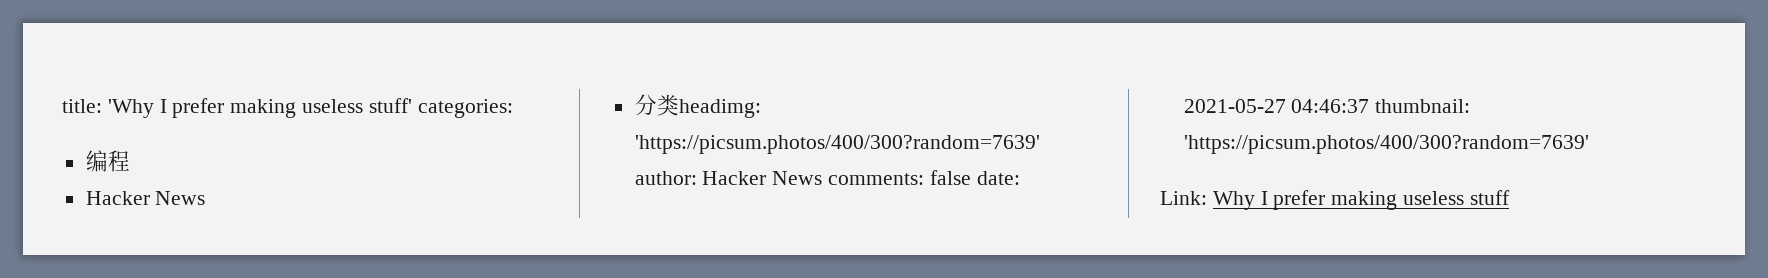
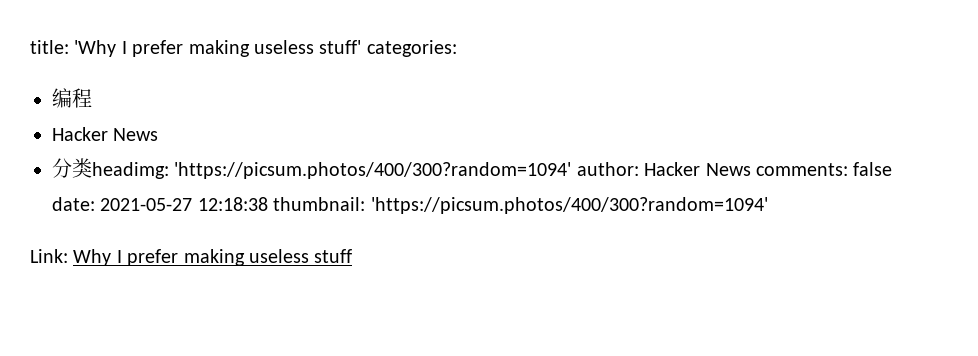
- 分类headimg: 'https://picsum.photos/400/300?random=7639' author: Hacker News comments: false date: 2021-05-27 04:46:37 thumbnail: 'https://picsum.photos/400/300?random=7639'
+ 分类headimg: 'https://picsum.photos/400/300?random=1094' author: Hacker News comments: false date: 2021-05-27 12:18:38 thumbnail: 'https://picsum.photos/400/300?random=1094'

